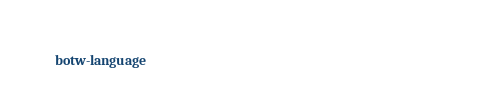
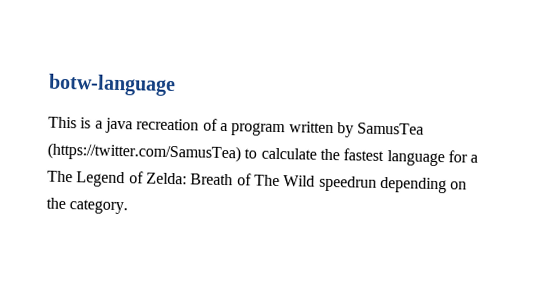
+ This is a java recreation of a program written by SamusTea (https://twitter.com/SamusTea) to calculate the fastest language for a The Legend of Zelda: Breath of The Wild speedrun depending on the category.

